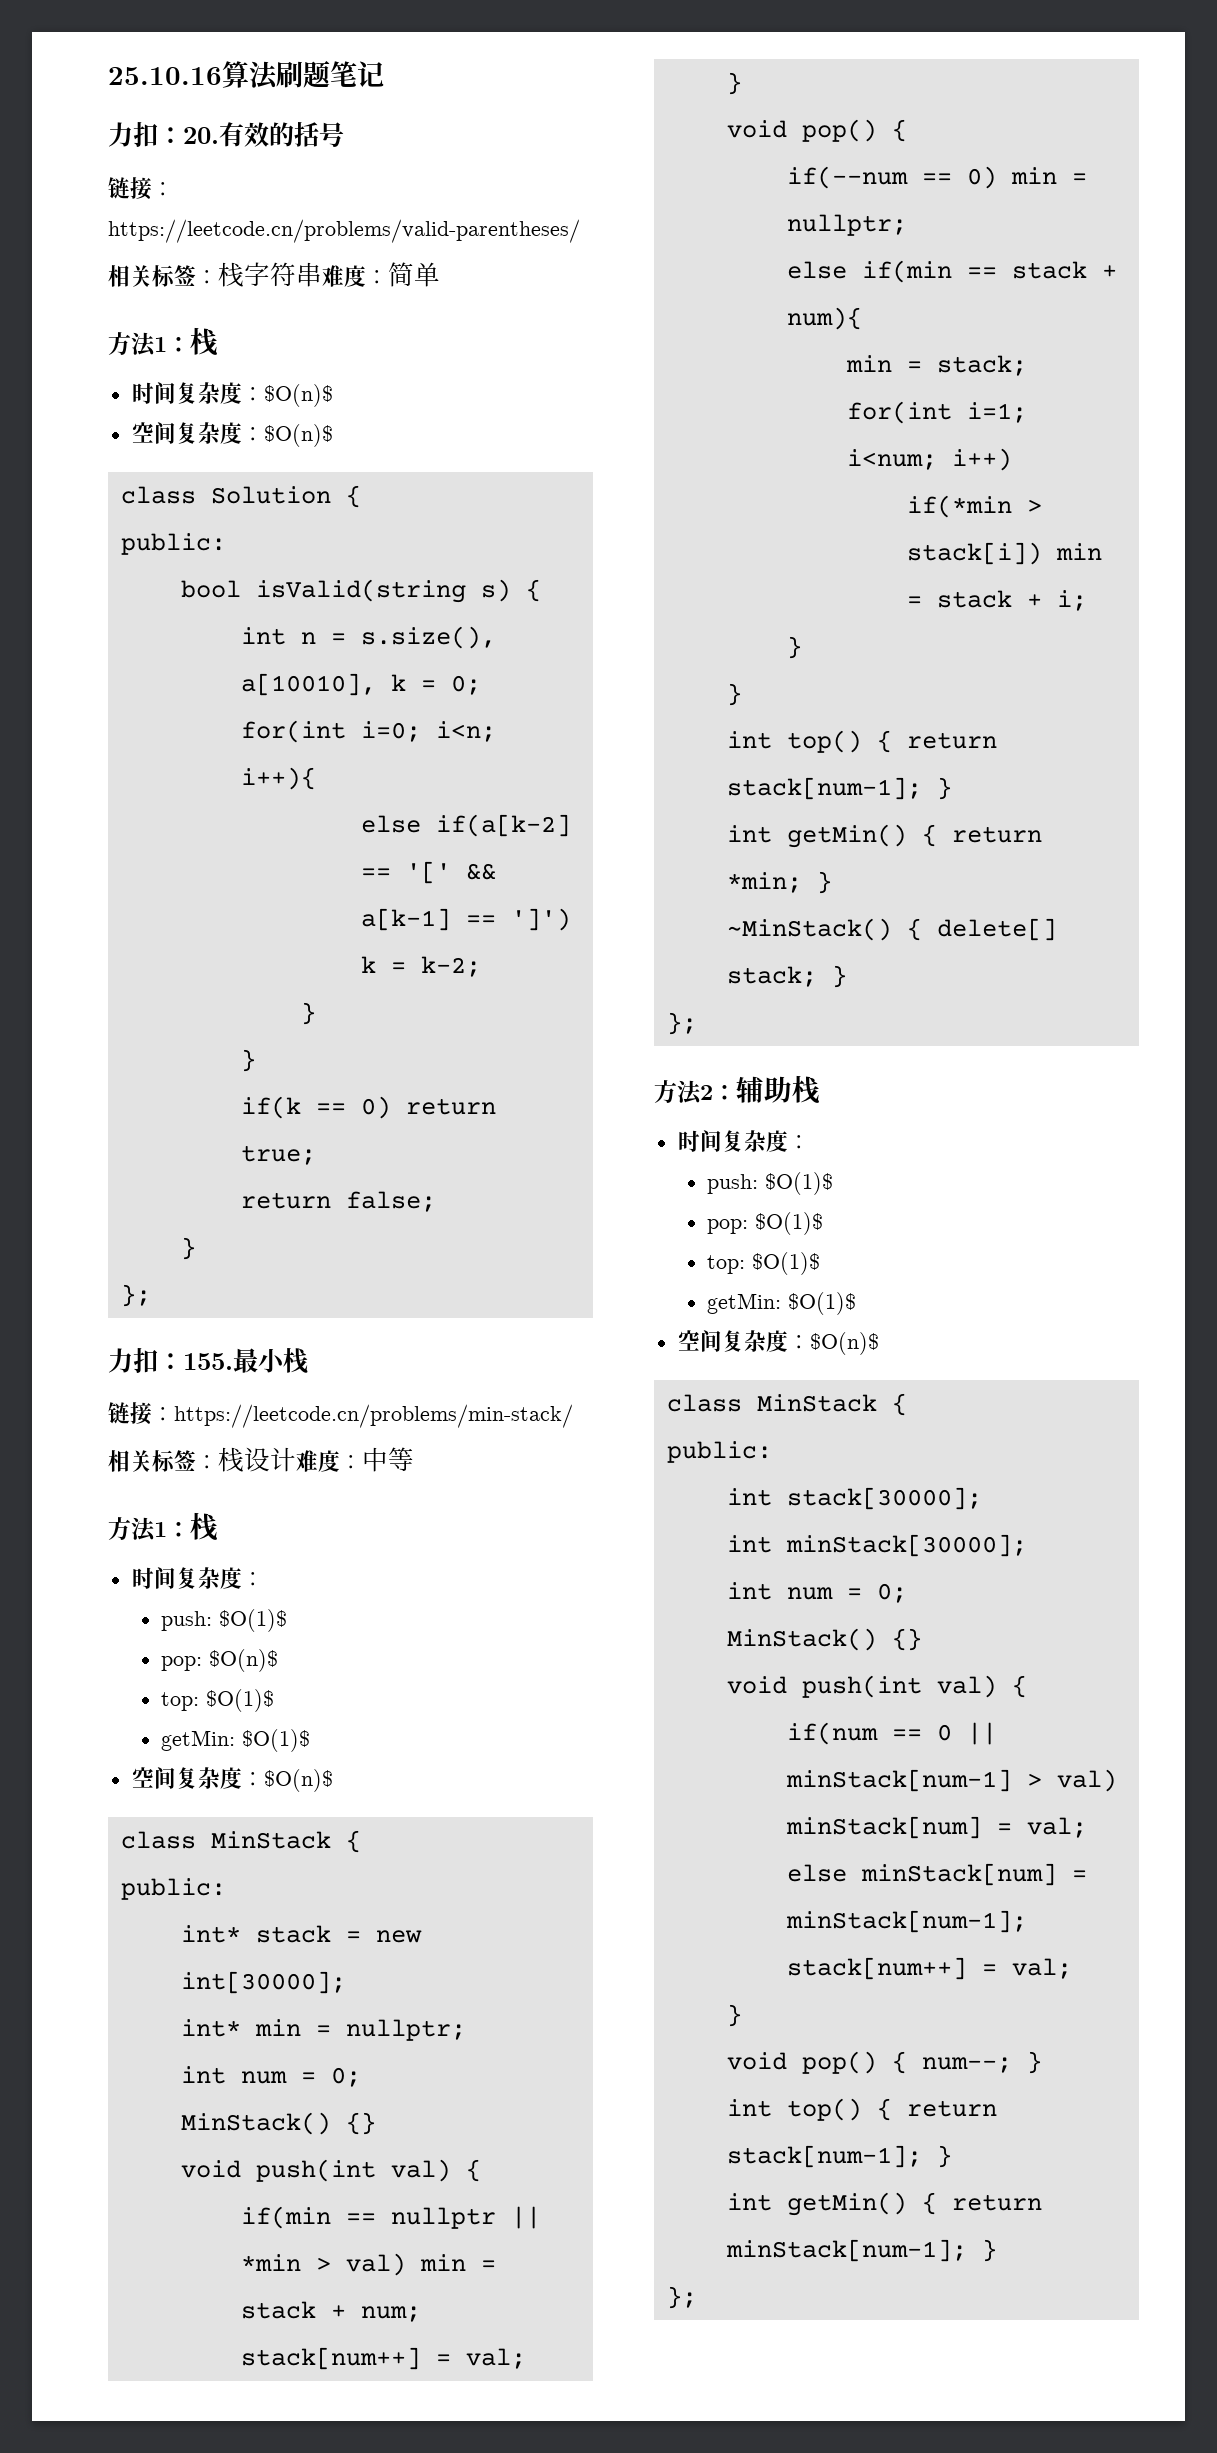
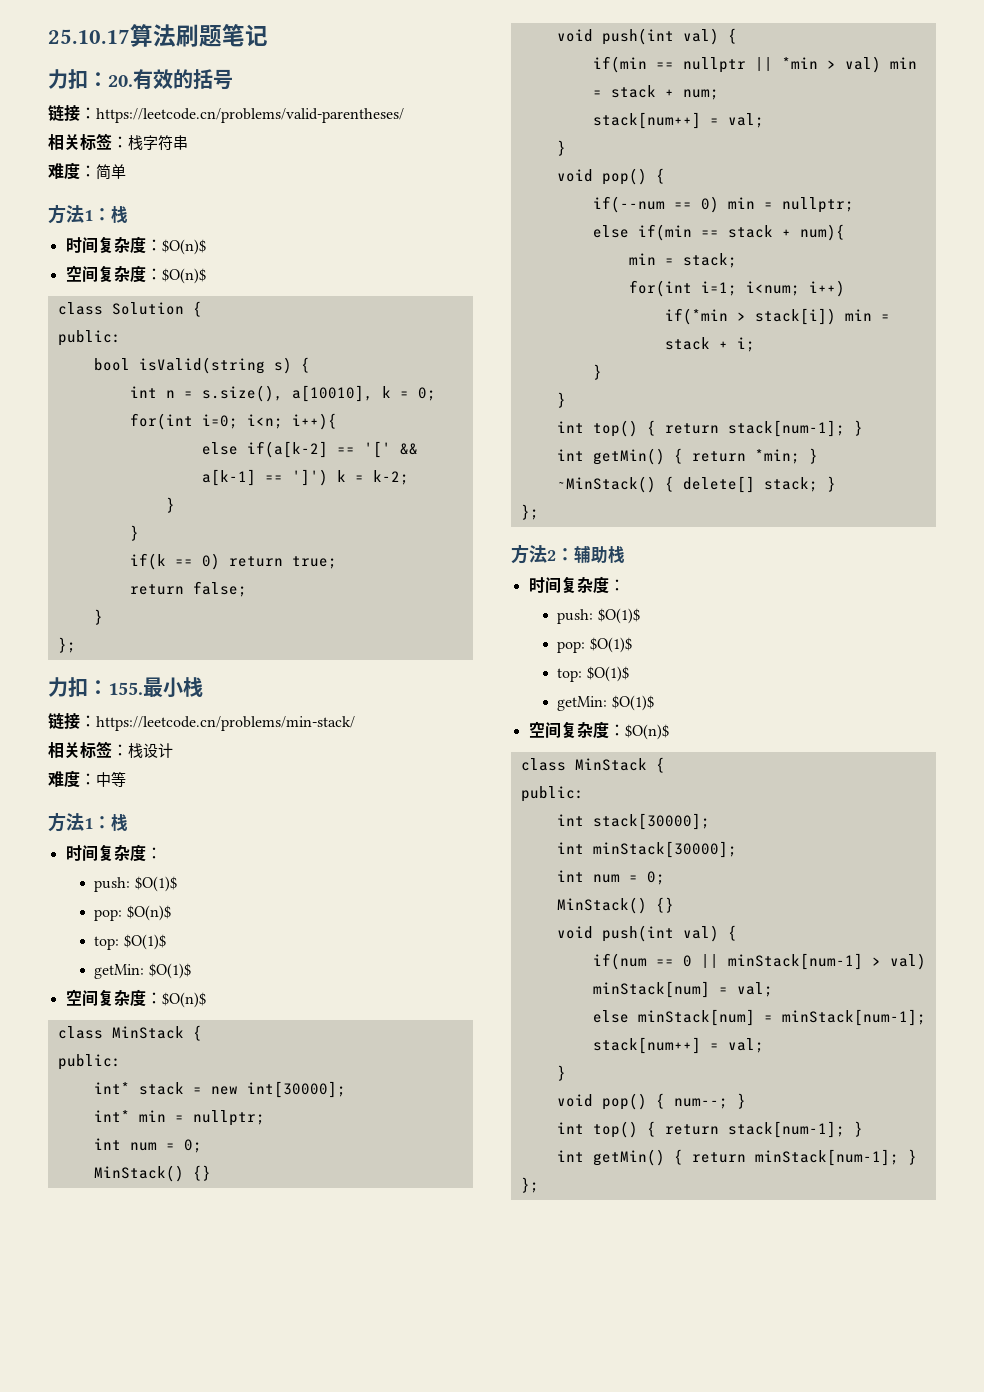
- 25.10.16算法刷题笔记
+ 25.10.17算法刷题笔记
- 相关标签：栈字符串难度：简单
+ 相关标签：栈字符串
+ 难度：简单
- 相关标签：栈设计难度：中等
+ 相关标签：栈设计
+ 难度：中等

